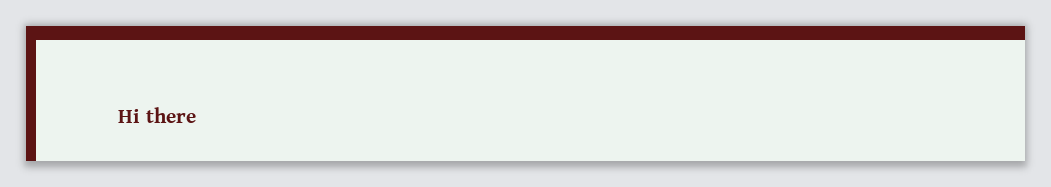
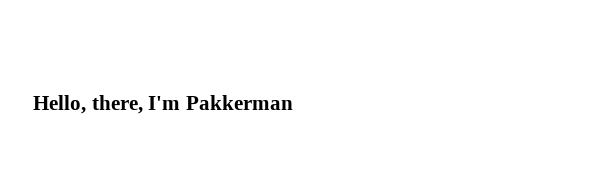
- Hi there
+ Hello, there, I'm Pakkerman

